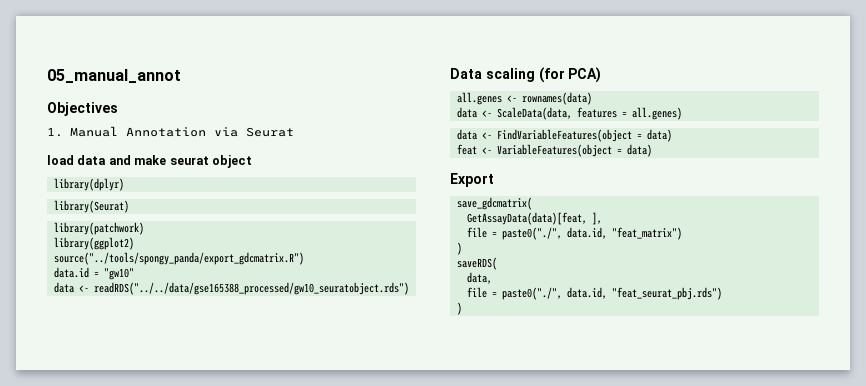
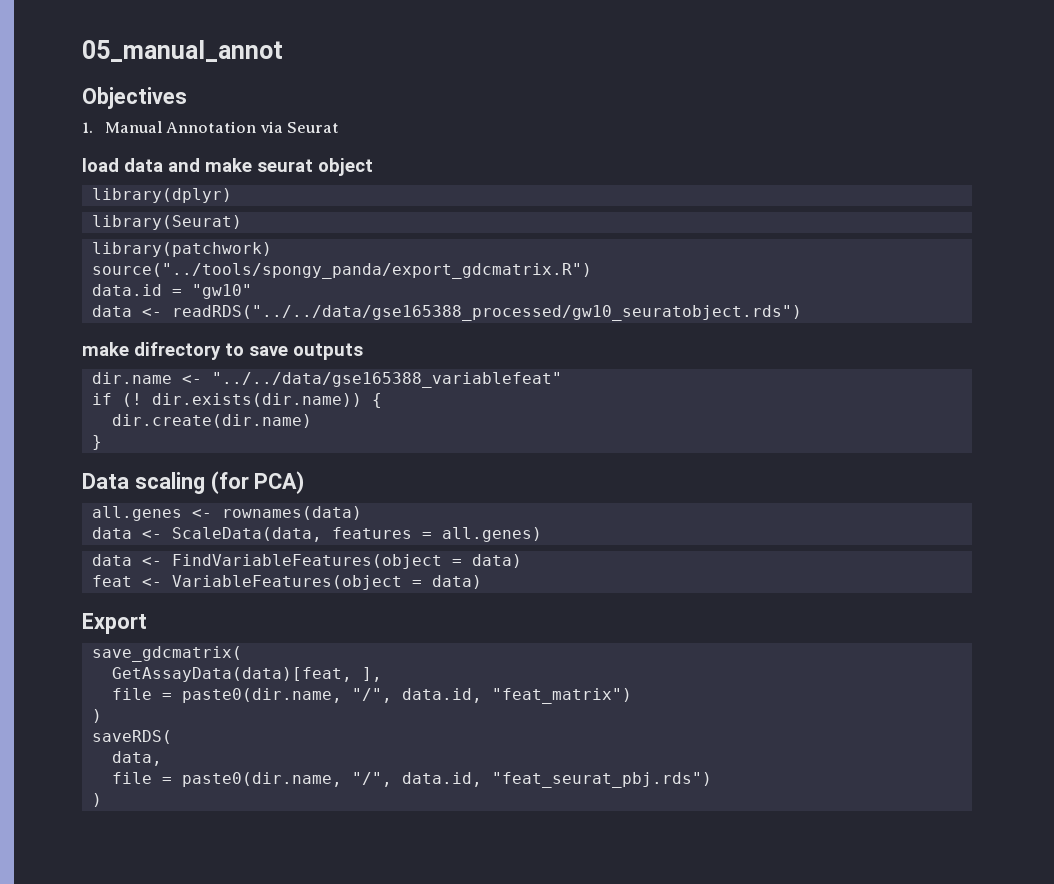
- library(ggplot2)
+ make difrectory to save outputs
+ dir.name <- "../../data/gse165388_variablefeat"
+ if (! dir.exists(dir.name)) {
+ dir.create(dir.name)
+ }
- file = paste0("./", data.id, "feat_matrix")
+ file = paste0(dir.name, "/", data.id, "feat_matrix")
- file = paste0("./", data.id, "feat_seurat_pbj.rds")
+ file = paste0(dir.name, "/", data.id, "feat_seurat_pbj.rds")

